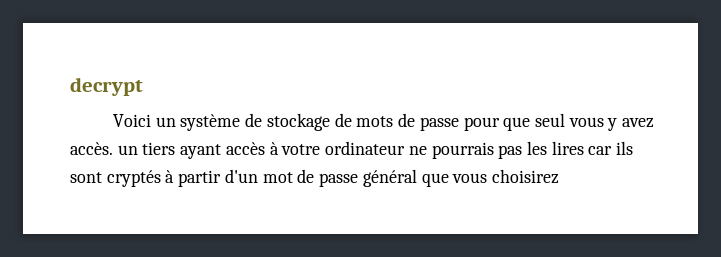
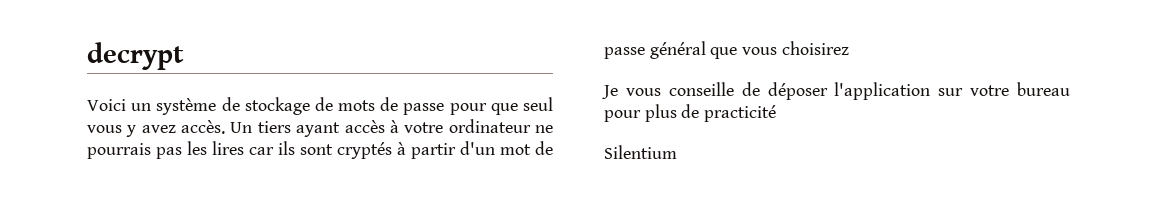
- Voici un système de stockage de mots de passe pour que seul vous y avez accès. un tiers ayant accès à votre ordinateur ne pourrais pas les lires car ils sont cryptés à partir d'un mot de passe général que vous choisirez
+ Voici un système de stockage de mots de passe pour que seul vous y avez accès. Un tiers ayant accès à votre ordinateur ne pourrais pas les lires car ils sont cryptés à partir d'un mot de passe général que vous choisirez
+ Je vous conseille de déposer l'application sur votre bureau pour plus de practicité
+ Silentium

